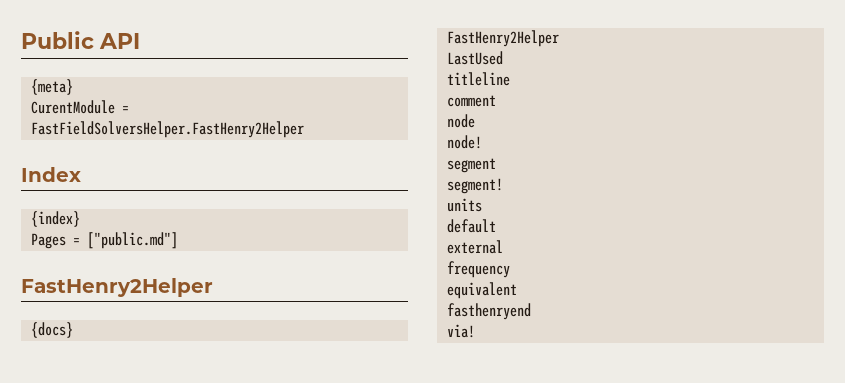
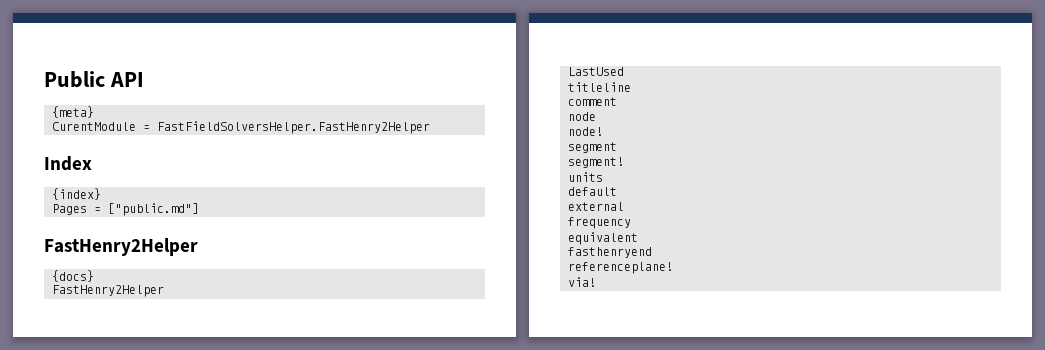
+ referenceplane!

